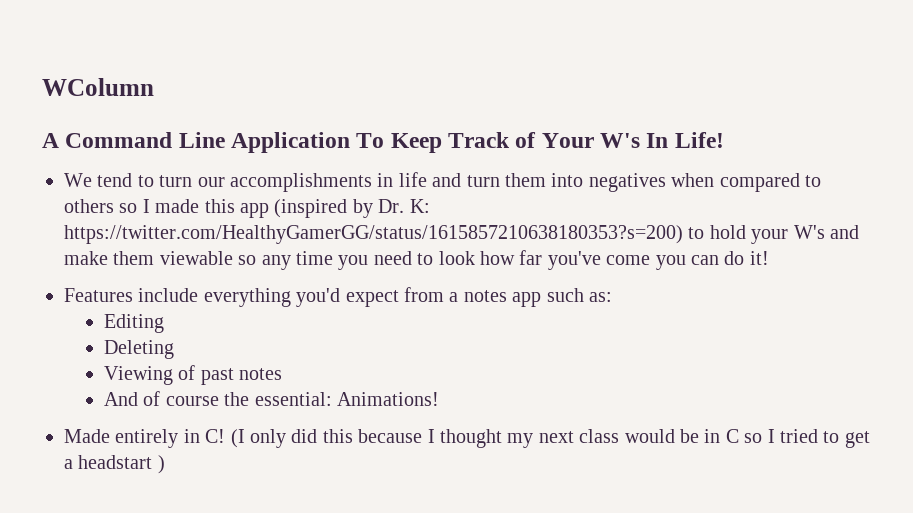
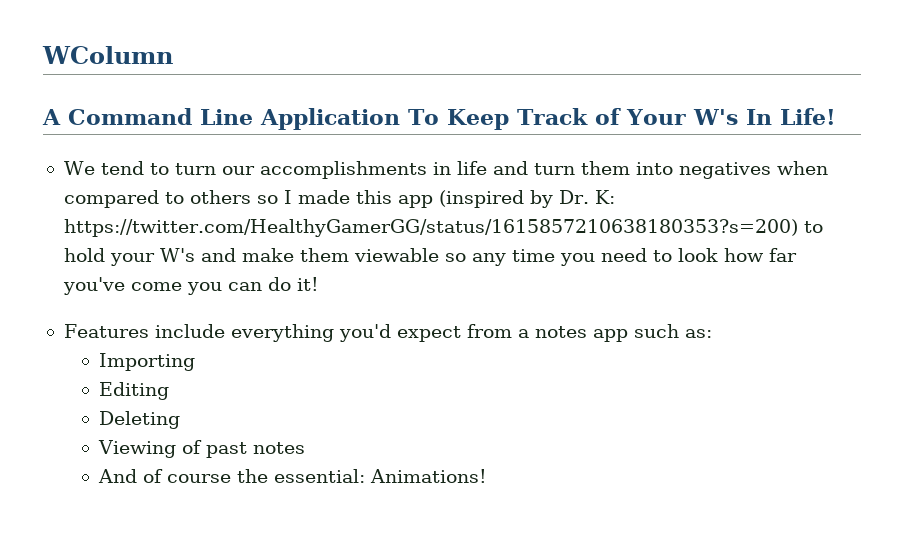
+ Importing
- Made entirely in C! (I only did this because I thought my next class would be in C so I tried to get a headstart )

